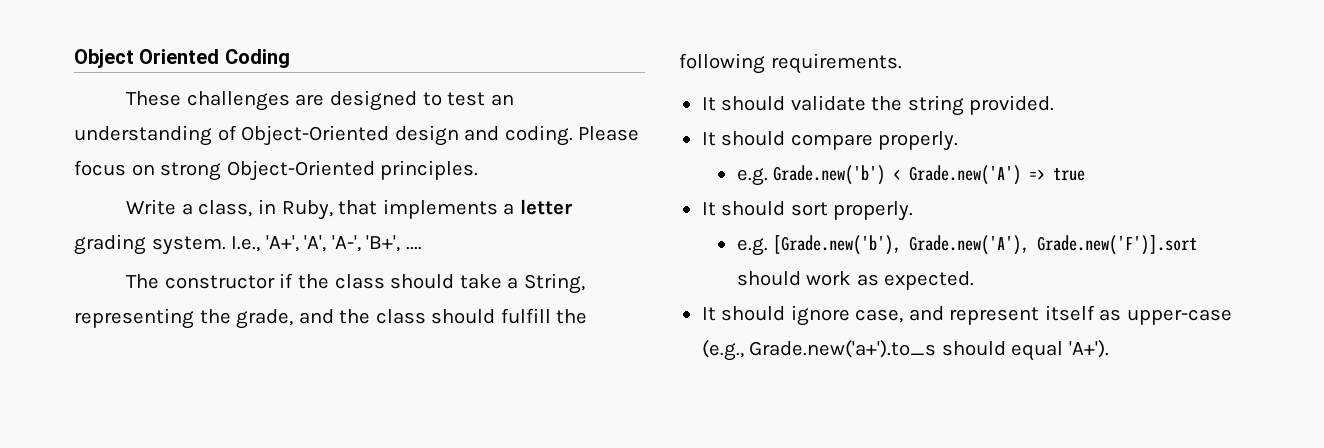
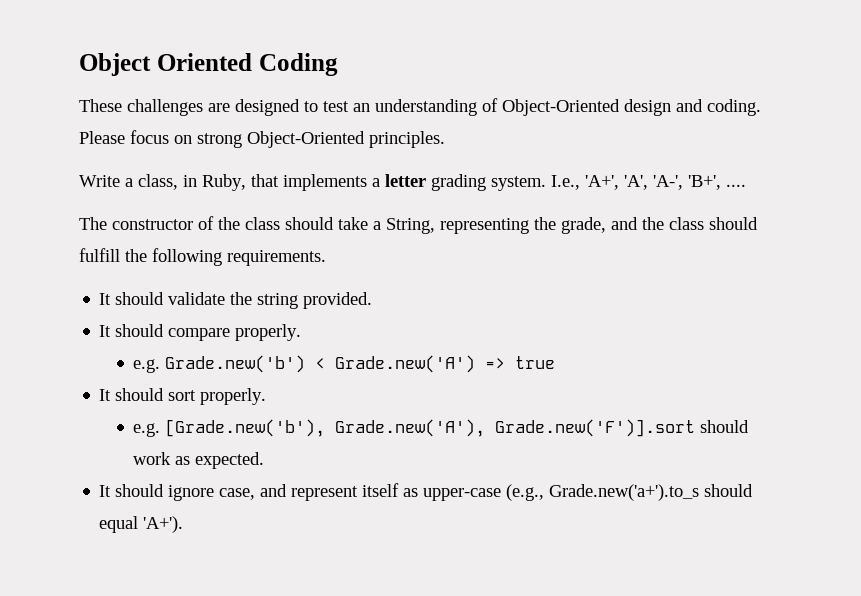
- The constructor if the class should take a String, representing the grade, and the class should fulfill the following requirements.
+ The constructor of the class should take a String, representing the grade, and the class should fulfill the following requirements.

